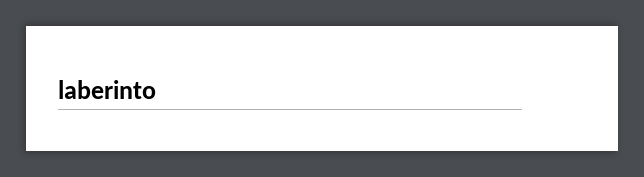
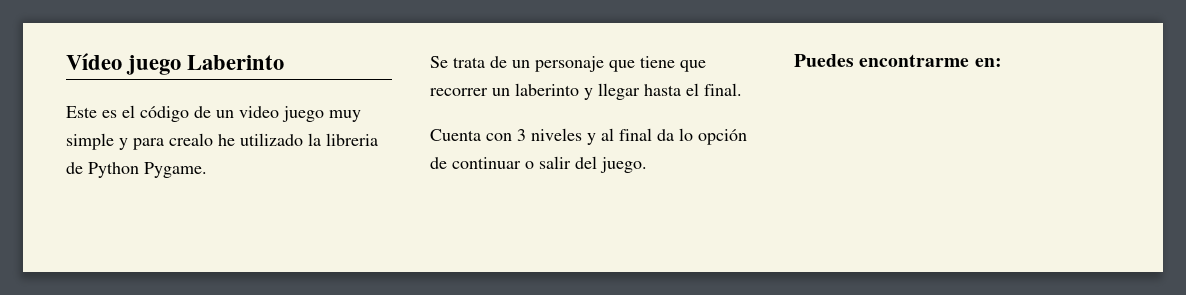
- laberinto
+ Vídeo juego Laberinto
+ Este es el código de un video juego muy simple y para crealo he utilizado la libreria de Python Pygame.
+ Se trata de un personaje que tiene que recorrer un laberinto y llegar hasta el final.
+ Cuenta con 3 niveles y al final da lo opción de continuar o salir del juego.
+ Puedes encontrarme en:

